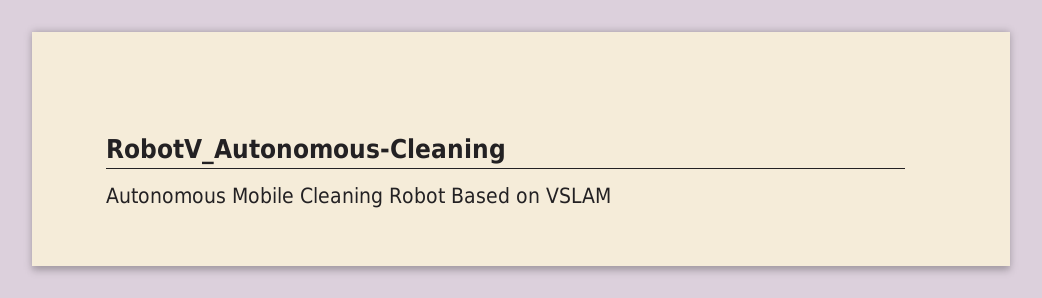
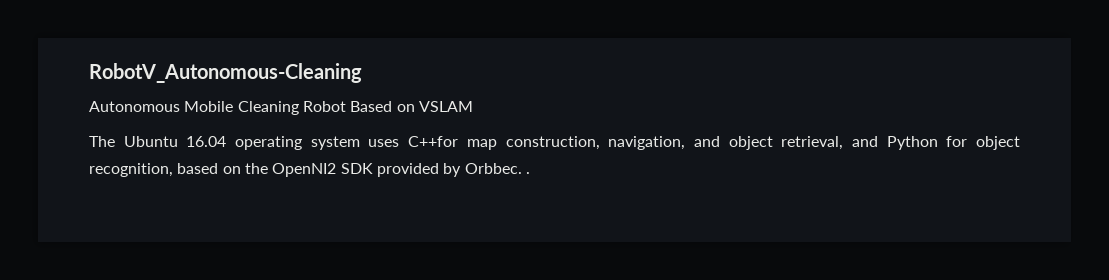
+ The Ubuntu 16.04 operating system uses C++for map construction, navigation, and object retrieval, and Python for object recognition, based on the OpenNI2 SDK provided by Orbbec. .

